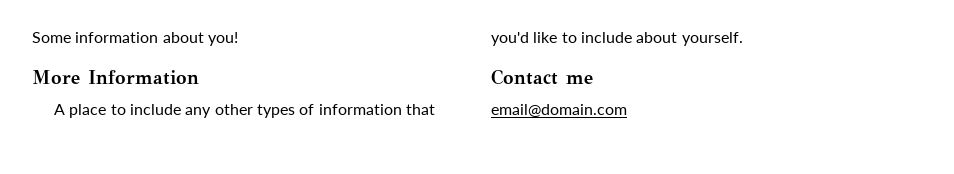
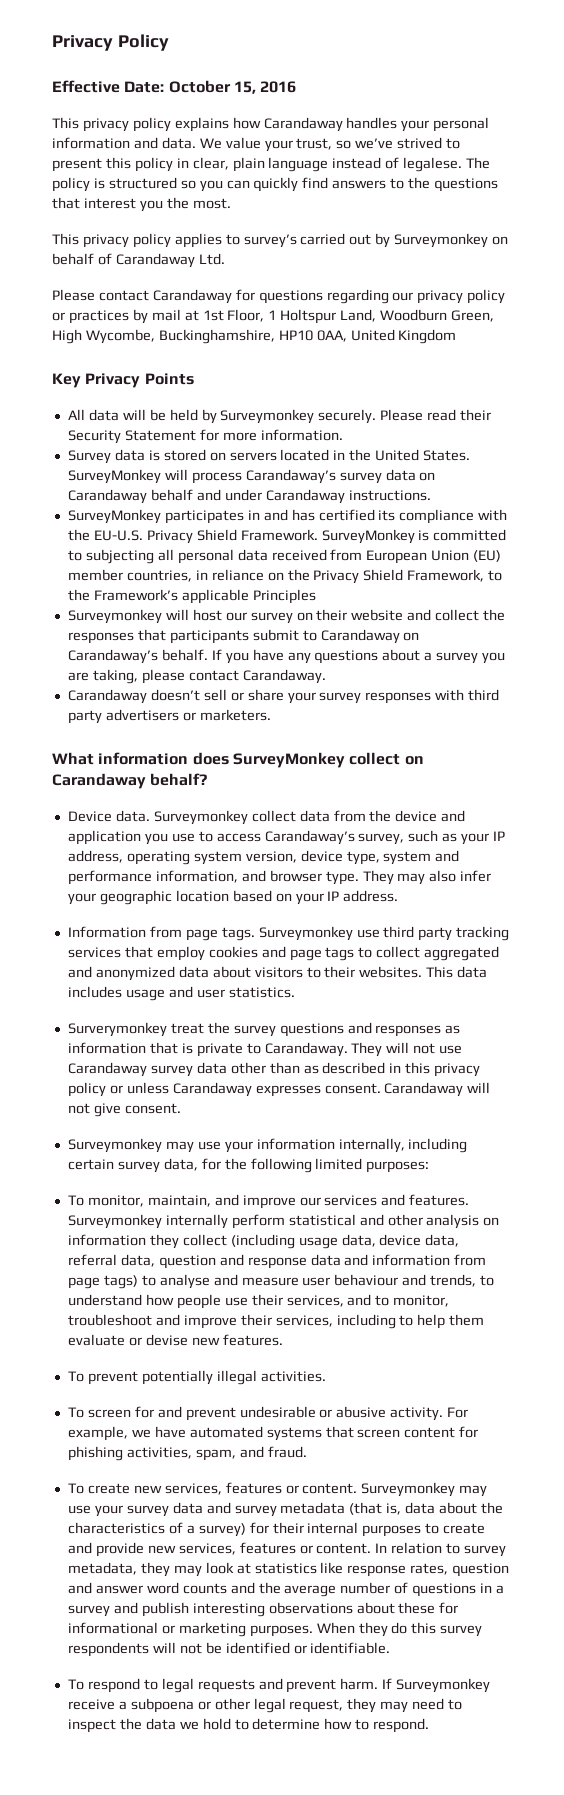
- Some information about you!
- More Information
- A place to include any other types of information that you'd like to include about yourself.
- Contact me
- email@domain.com
+ Privacy Policy
+ Effective Date: October 15, 2016
+ This privacy policy explains how Carandaway handles your personal information and data. We value your trust, so we’ve strived to present this policy in clear, plain language instead of legalese. The policy is structured so you can quickly find answers to the questions that interest you the most.
+ This privacy policy applies to survey’s carried out by Surveymonkey on behalf of Carandaway Ltd.
+ Please contact Carandaway for questions regarding our privacy policy or practices by mail at 1st Floor, 1 Holtspur Land, Woodburn Green, High Wycombe, Buckinghamshire, HP10 0AA, United Kingdom
+ Key Privacy Points
+ All data will be held by Surveymonkey securely. Please read their Security Statement for more information.
+ Survey data is stored on servers located in the United States. SurveyMonkey will process Carandaway’s survey data on Carandaway behalf and under Carandaway instructions.
+ SurveyMonkey participates in and has certified its compliance with the EU-U.S. Privacy Shield Framework. SurveyMonkey is committed to subjecting all personal data received from European Union (EU) member countries, in reliance on the Privacy Shield Framework, to the Framework’s applicable Principles
+ Surveymonkey will host our survey on their website and collect the responses that participants submit to Carandaway on Carandaway’s behalf. If you have any questions about a survey you are taking, please contact Carandaway.
+ Carandaway doesn’t sell or share your survey responses with third party advertisers or marketers.
+ What information does SurveyMonkey collect on Carandaway behalf?
+ Device data. Surveymonkey collect data from the device and application you use to access Carandaway’s survey, such as your IP address, operating system version, device type, system and performance information, and browser type. They may also infer your geographic location based on your IP address.
+ Information from page tags. Surveymonkey use third party tracking services that employ cookies and page tags to collect aggregated and anonymized data about visitors to their websites. This data includes usage and user statistics.
+ Surverymonkey treat the survey questions and responses as information that is private to Carandaway. They will not use Carandaway survey data other than as described in this privacy policy or unless Carandaway expresses consent. Carandaway will not give consent.
+ Surveymonkey may use your information internally, including certain survey data, for the following limited purposes:
+ To monitor, maintain, and improve our services and features. Surveymonkey internally perform statistical and other analysis on information they collect (including usage data, device data, referral data, question and response data and information from page tags) to analyse and measure user behaviour and trends, to understand how people use their services, and to monitor, troubleshoot and improve their services, including to help them evaluate or devise new features.
+ To prevent potentially illegal activities.
+ To screen for and prevent undesirable or abusive activity. For example, we have automated systems that screen content for phishing activities, spam, and fraud.
+ To create new services, features or content. Surveymonkey may use your survey data and survey metadata (that is, data about the characteristics of a survey) for their internal purposes to create and provide new services, features or content. In relation to survey metadata, they may look at statistics like response rates, question and answer word counts and the average number of questions in a survey and publish interesting observations about these for informational or marketing purposes. When they do this survey respondents will not be identified or identifiable.
+ To respond to legal requests and prevent harm. If Surveymonkey receive a subpoena or other legal request, they may need to inspect the data we hold to determine how to respond.

